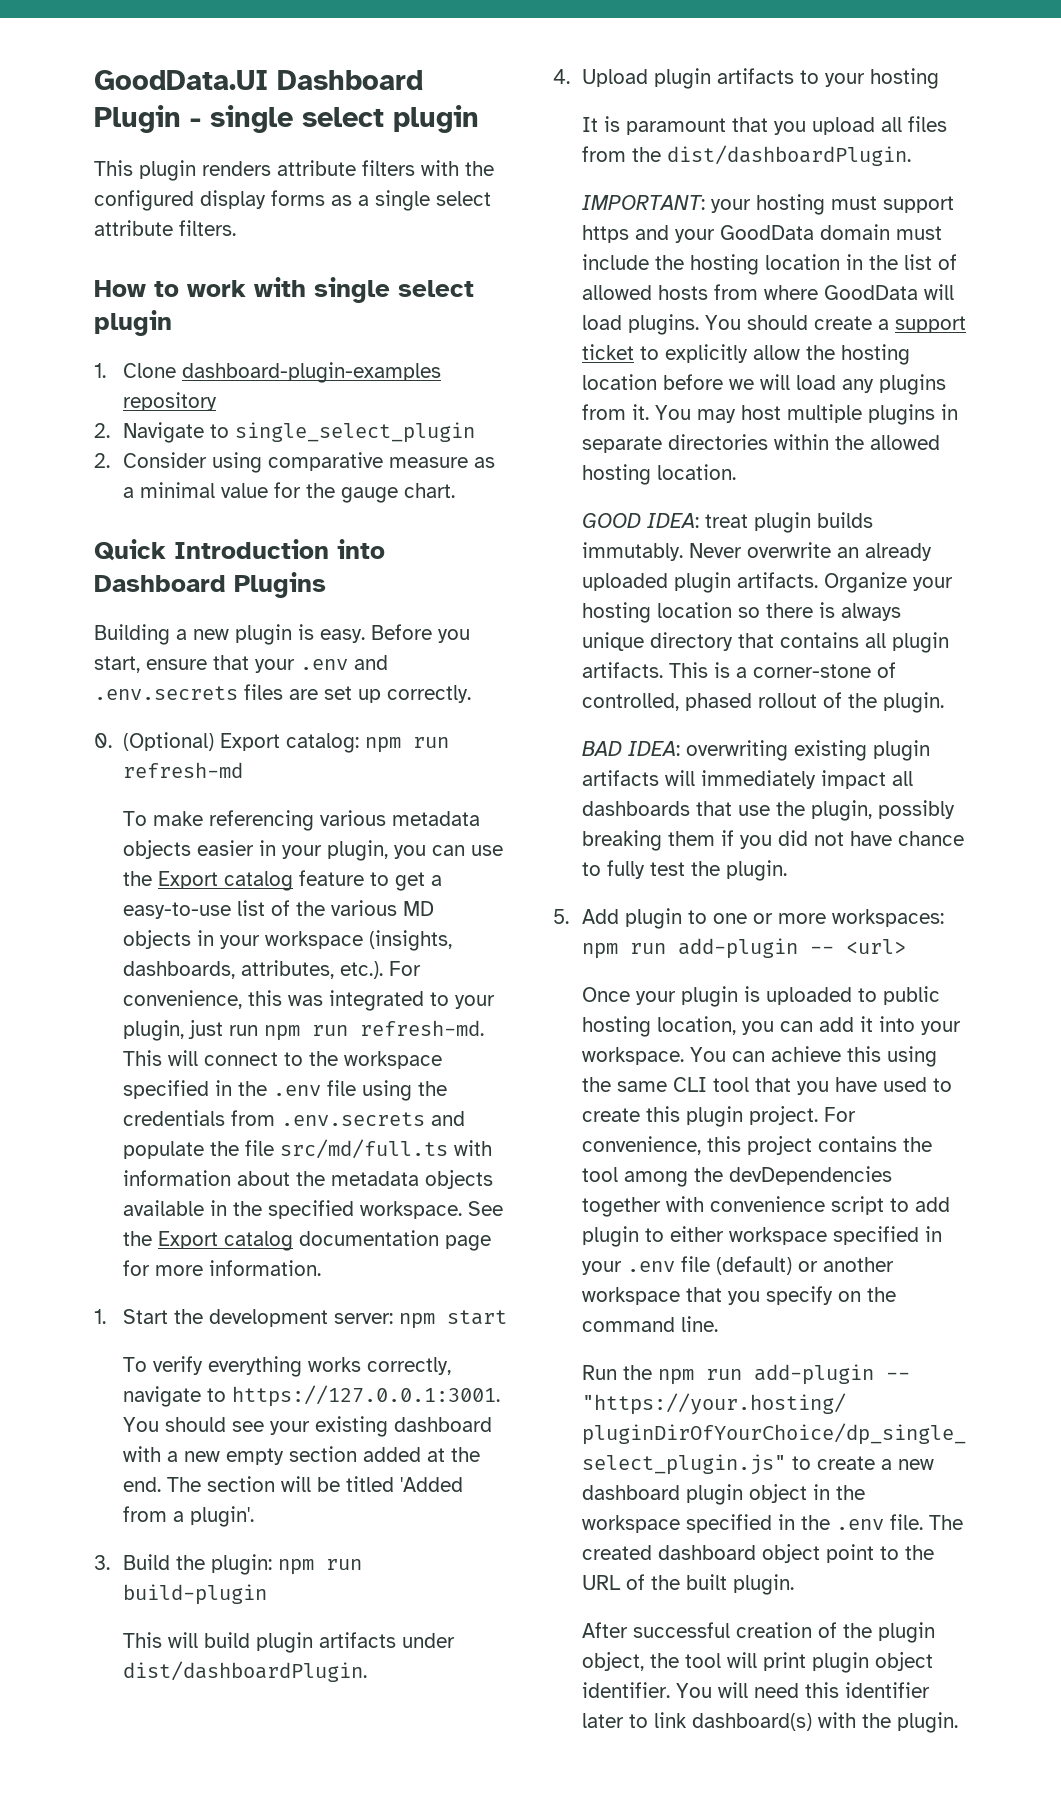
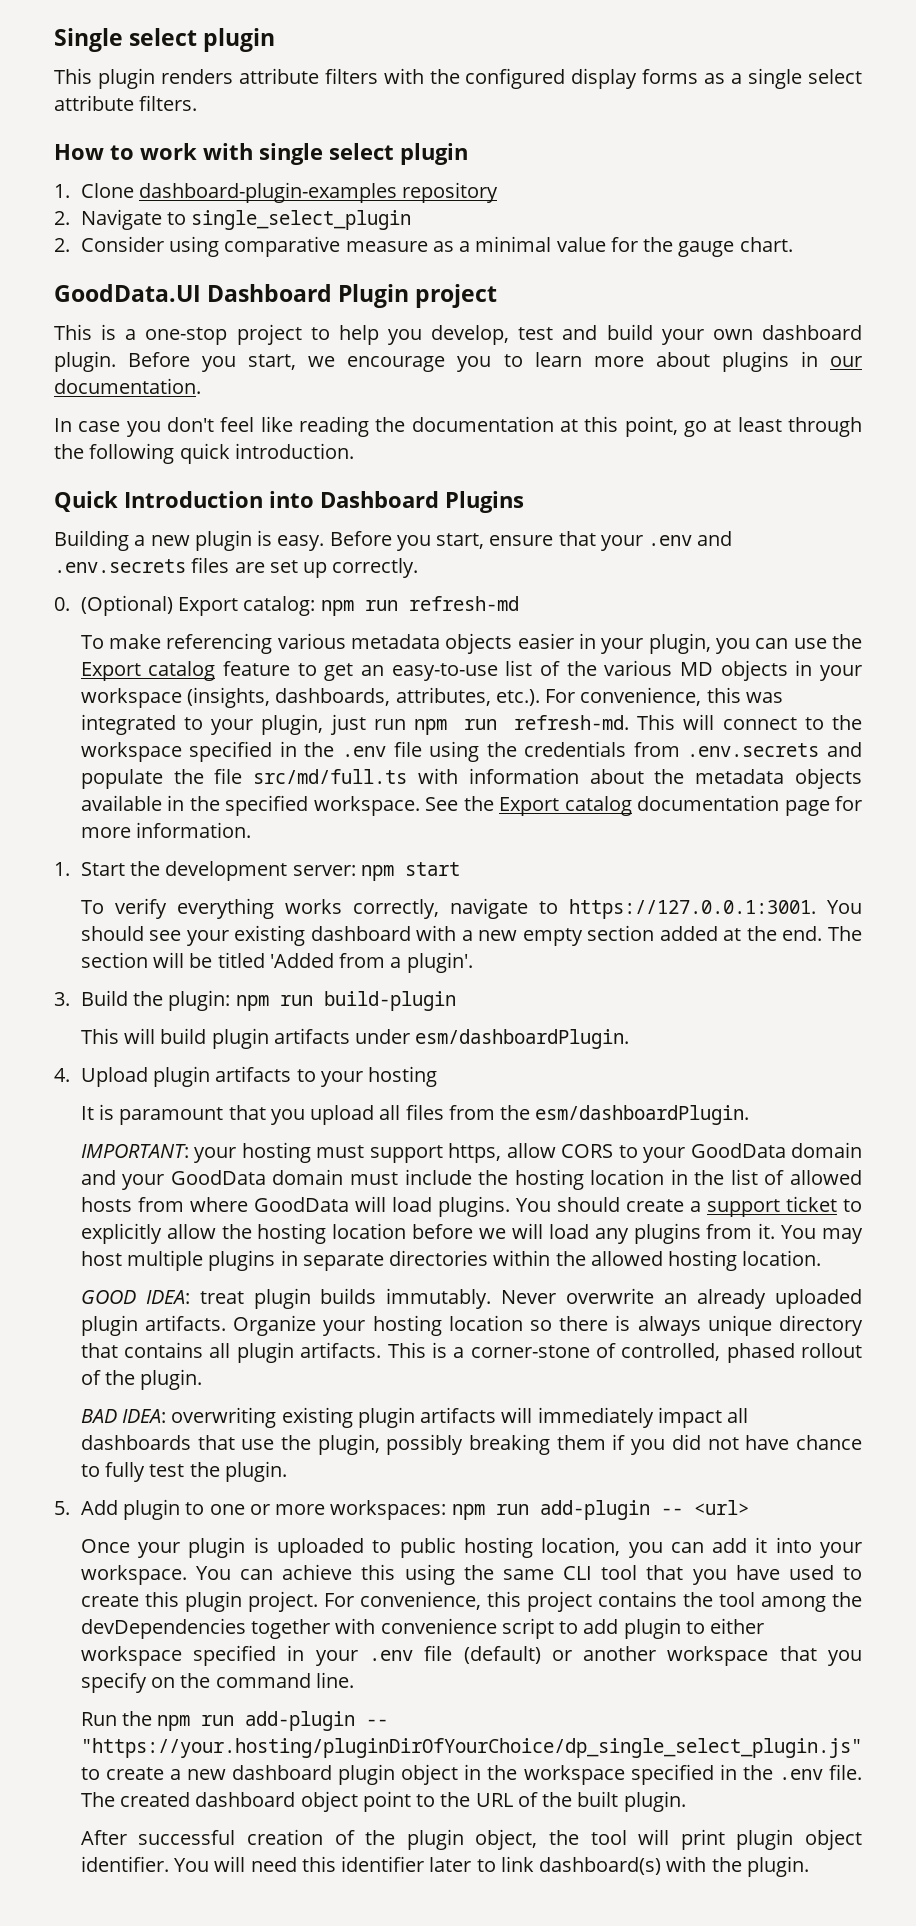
- GoodData.UI Dashboard Plugin - single select plugin
+ Single select plugin
+ GoodData.UI Dashboard Plugin project
+ This is a one-stop project to help you develop, test and build your own dashboard plugin. Before you start, we encourage you to learn more about plugins in our documentation.
+ In case you don't feel like reading the documentation at this point, go at least through the following quick introduction.
- To make referencing various metadata objects easier in your plugin, you can use the Export catalog feature to get a easy-to-use list of the various MD objects in your workspace (insights, dashboards, attributes, etc.). For convenience, this was integrated to your plugin, just run npm run refresh-md.
+ To make referencing various metadata objects easier in your plugin, you can use the Export catalog feature to get an easy-to-use list of the various MD objects in your workspace (insights, dashboards, attributes, etc.). For convenience, this was integrated to your plugin, just run npm run refresh-md.
- This will build plugin artifacts under dist/dashboardPlugin.
+ This will build plugin artifacts under esm/dashboardPlugin.
- It is paramount that you upload all files from the dist/dashboardPlugin.
+ It is paramount that you upload all files from the esm/dashboardPlugin.
- IMPORTANT: your hosting must support https and your GoodData domain must include the hosting location in the list of allowed hosts from where GoodData will load plugins.
+ IMPORTANT: your hosting must support https, allow CORS to your GoodData domain and your GoodData domain must include the hosting location in the list of allowed hosts from where GoodData will load plugins.

